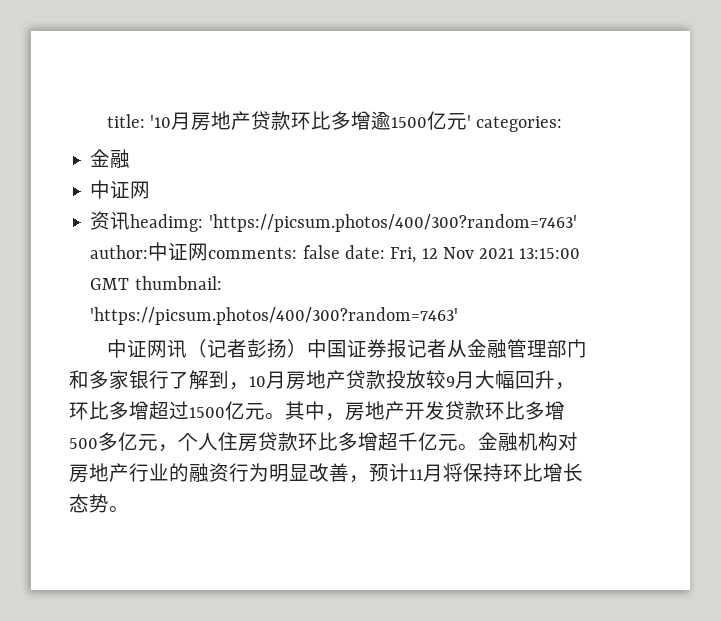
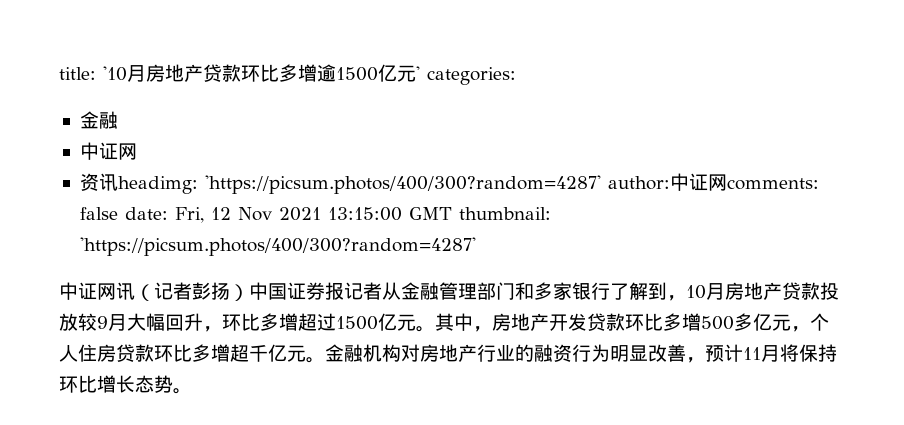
- 资讯headimg: 'https://picsum.photos/400/300?random=7463' author:中证网comments: false date: Fri, 12 Nov 2021 13:15:00 GMT thumbnail: 'https://picsum.photos/400/300?random=7463'
+ 资讯headimg: 'https://picsum.photos/400/300?random=4287' author:中证网comments: false date: Fri, 12 Nov 2021 13:15:00 GMT thumbnail: 'https://picsum.photos/400/300?random=4287'

